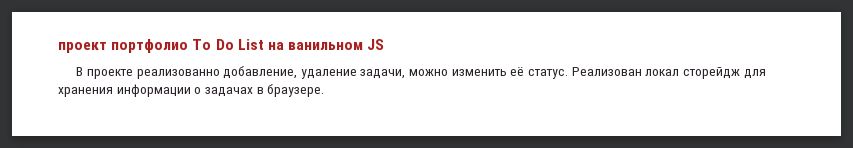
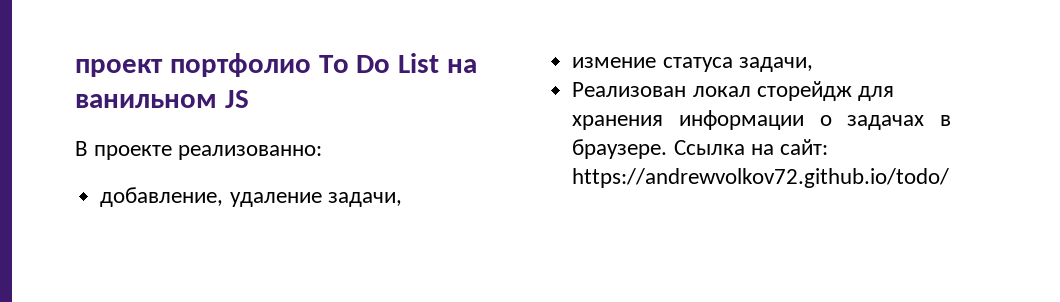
- В проекте реализованно добавление, удаление задачи, можно изменить её статус. Реализован локал сторейдж для хранения информации о задачах в браузере.
+ В проекте реализованно:
+ добавление, удаление задачи,
+ измение статуса задачи,
+ Реализован локал сторейдж для хранения информации о задачах в браузере.
+ Ссылка на сайт: https://andrewvolkov72.github.io/todo/

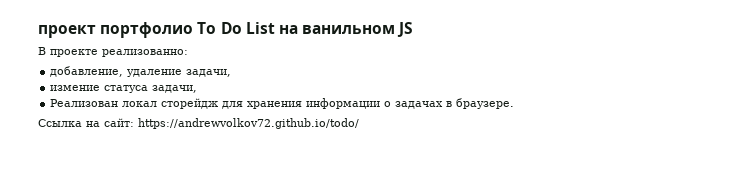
- Реализован локал сторейдж для хранения информации о задачах в браузере. Ссылка на сайт: https://andrewvolkov72.github.io/todo/
+ Реализован локал сторейдж для хранения информации о задачах в браузере.
+ Ссылка на сайт: https://andrewvolkov72.github.io/todo/

